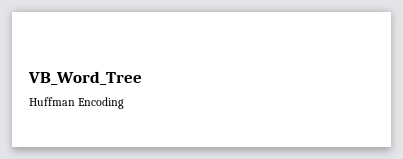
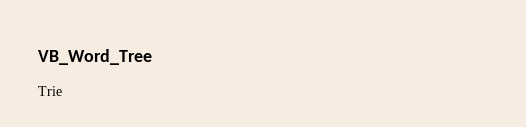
- Huffman Encoding
+ Trie

